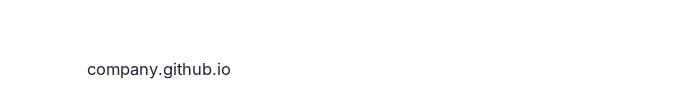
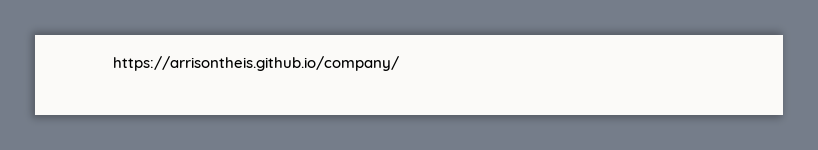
- company.github.io
+ https://arrisontheis.github.io/company/

